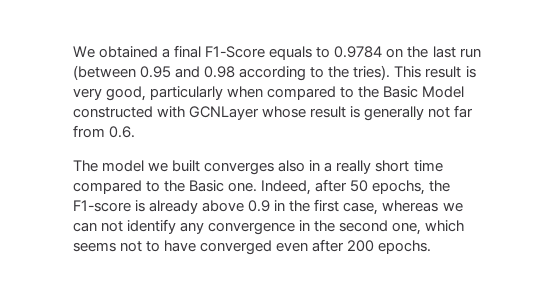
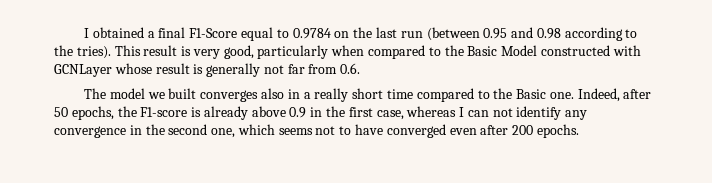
- We obtained a final F1-Score equals to 0.9784 on the last run (between 0.95 and 0.98 according to the tries).
+ I obtained a final F1-Score equal to 0.9784 on the last run (between 0.95 and 0.98 according to the tries).
- Indeed, after 50 epochs, the F1-score is already above 0.9 in the first case, whereas we can not identify any convergence in the second one, which seems not to have converged even after 200 epochs.
+ Indeed, after 50 epochs, the F1-score is already above 0.9 in the first case, whereas I can not identify any convergence in the second one, which seems not to have converged even after 200 epochs.

